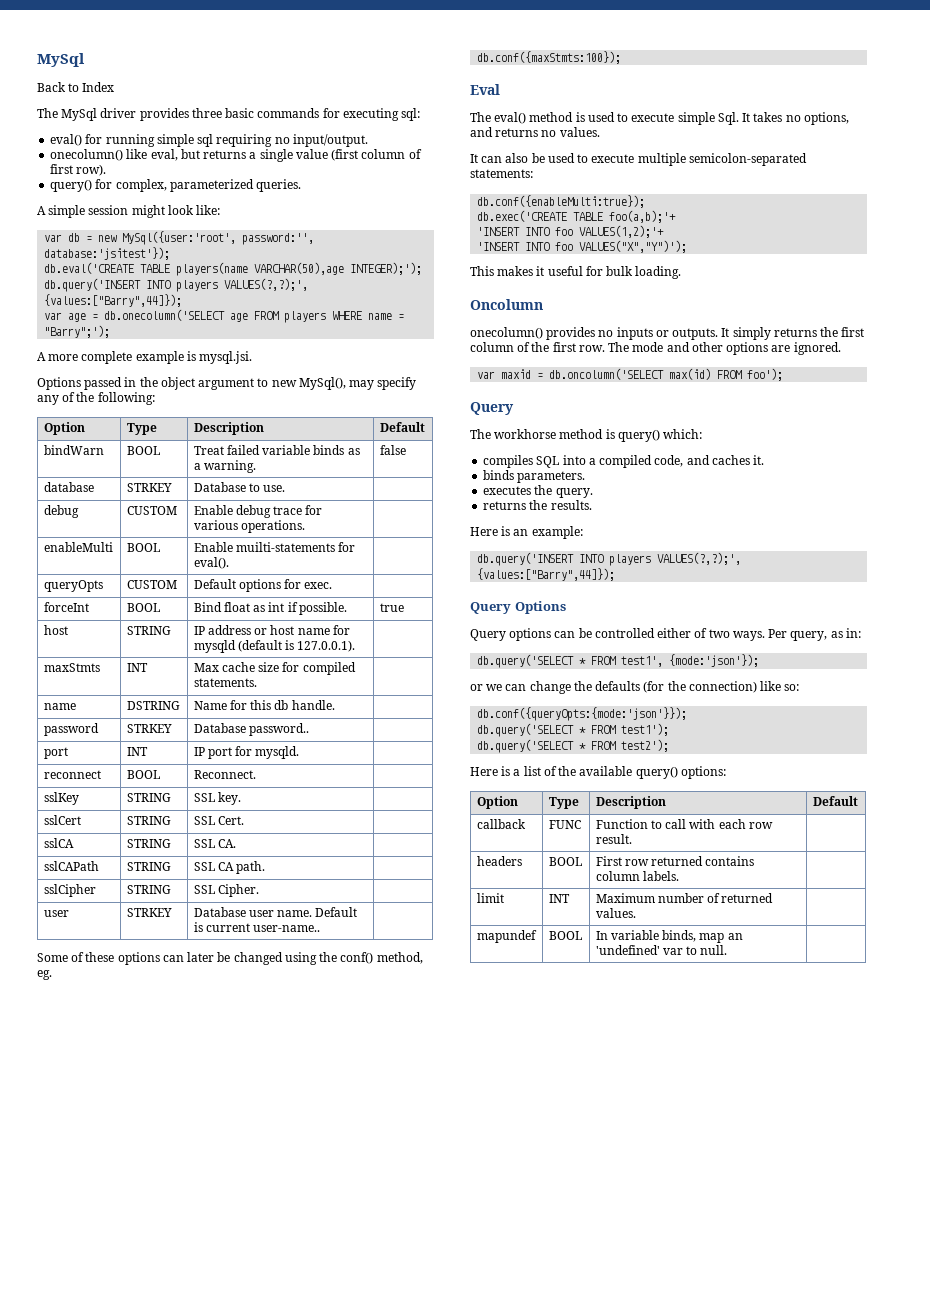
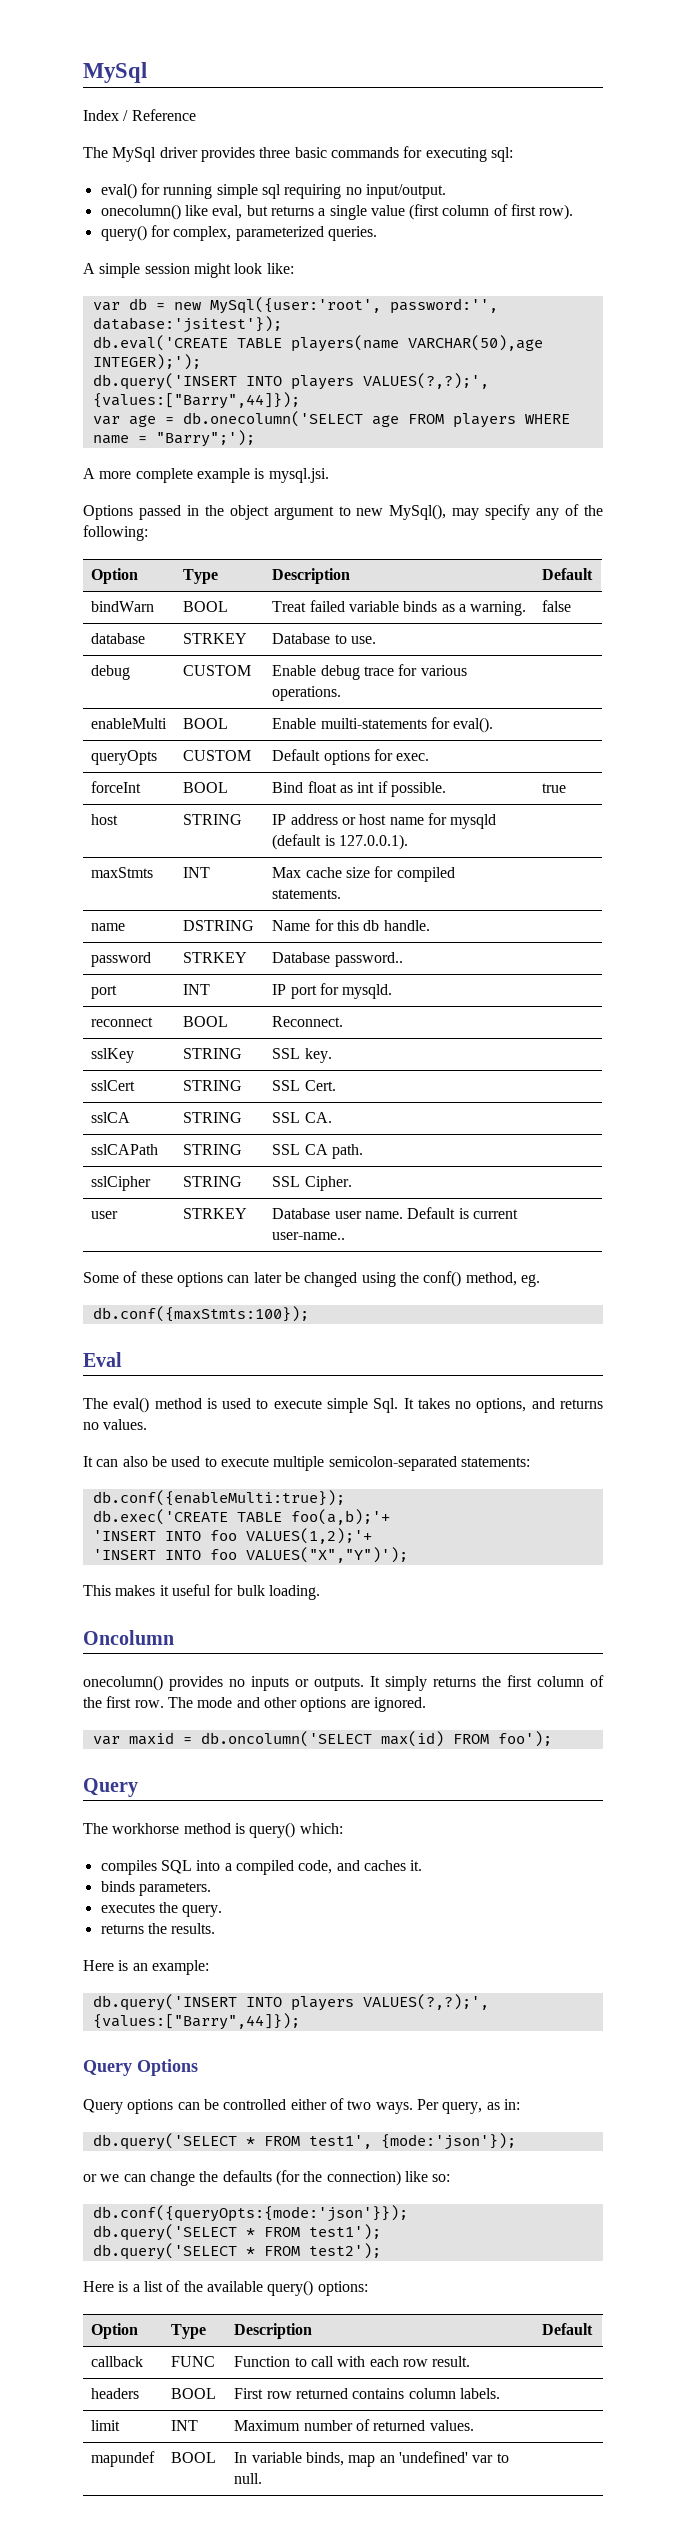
- Back to Index
+ Index / Reference

